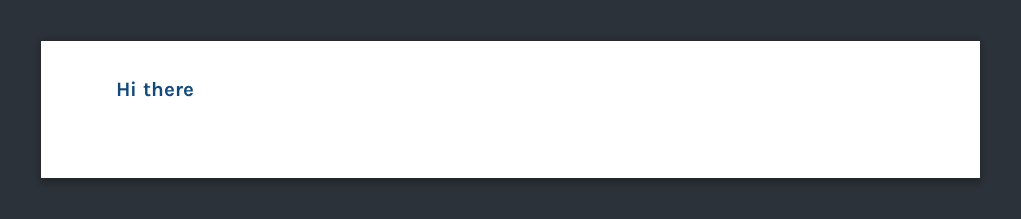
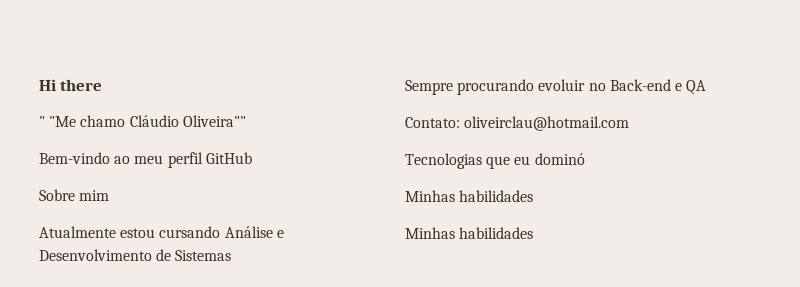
+ " "Me chamo Cláudio Oliveira""
+ Bem-vindo ao meu perfil GitHub
+ Sobre mim
+ Atualmente estou cursando Análise e Desenvolvimento de Sistemas
+ Sempre procurando evoluir no Back-end e QA
+ Contato: oliveirclau@hotmail.com
+ Tecnologias que eu dominó
+ Minhas habilidades
+ Minhas habilidades

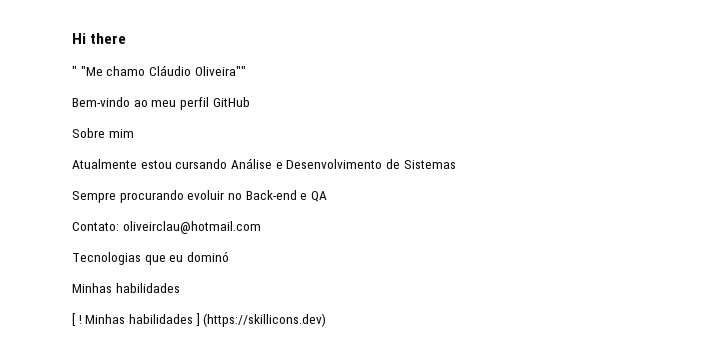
  Tecnologias que eu dominó
  Minhas habilidades
- Minhas habilidades
+ [ ! Minhas habilidades ] (https://skillicons.dev)

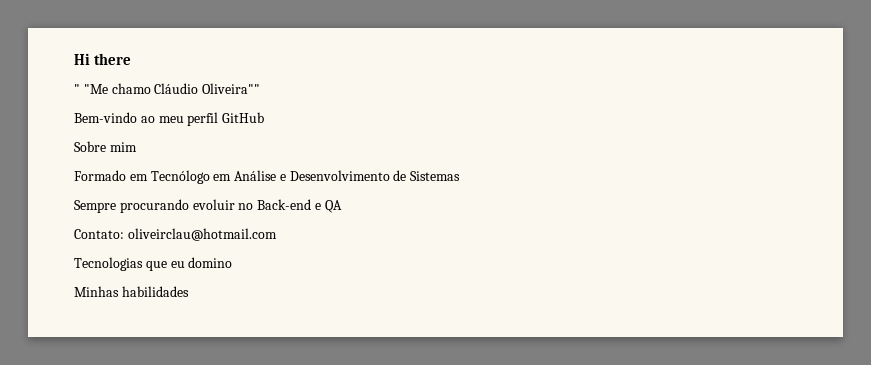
- Atualmente estou cursando Análise e Desenvolvimento de Sistemas
+ Formado em Tecnólogo em Análise e Desenvolvimento de Sistemas
- Tecnologias que eu dominó
+ Tecnologias que eu domino
  Minhas habilidades
- [ ! Minhas habilidades ] (https://skillicons.dev)

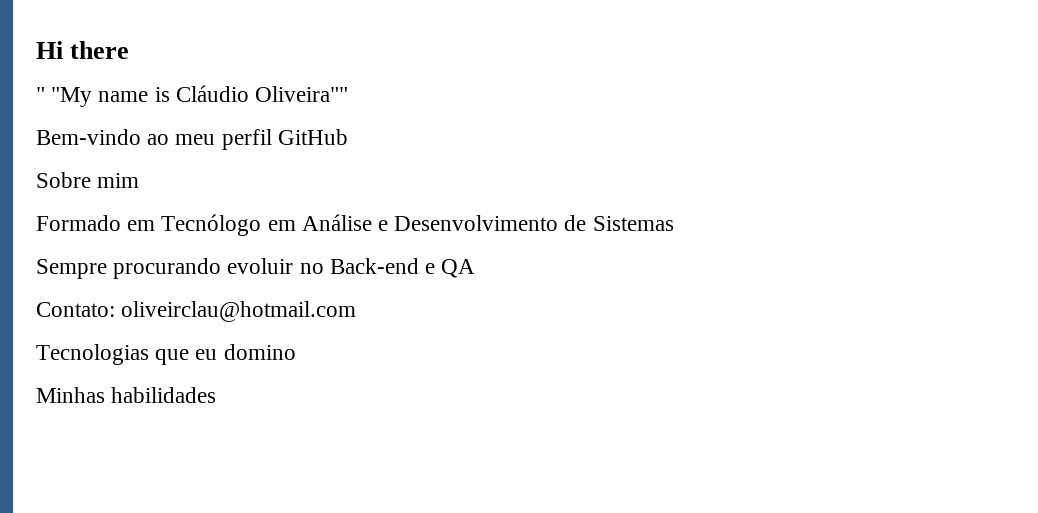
- " "Me chamo Cláudio Oliveira""
+ " "My name is Cláudio Oliveira""

